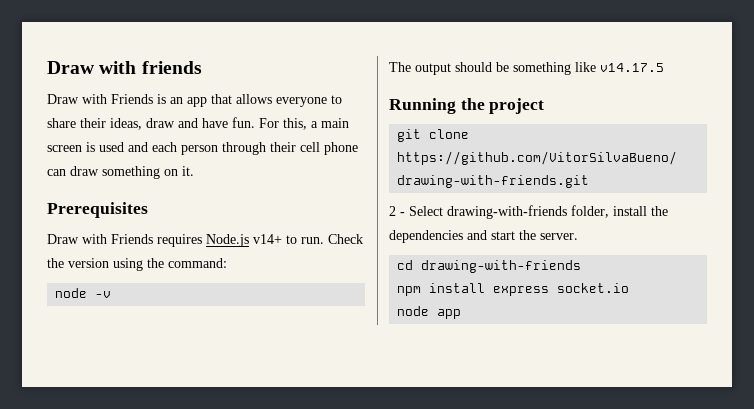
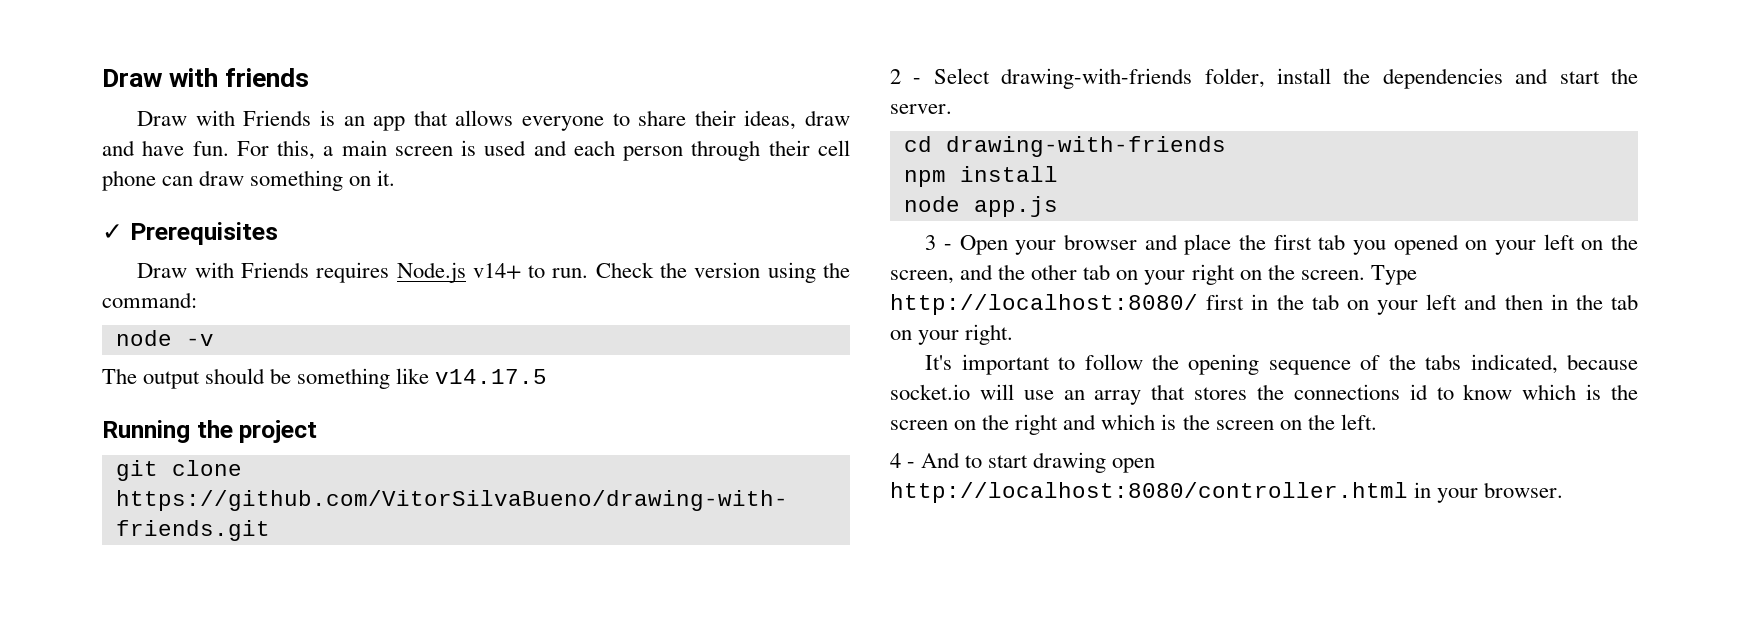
- Prerequisites
+ ✓ Prerequisites
- npm install express socket.io
- node app
+ npm install
+ node app.js
+ 3 - Open your browser and place the first tab you opened on your left on the screen, and the other tab on your right on the screen. Type http://localhost:8080/ first in the tab on your left and then in the tab on your right.
+ It's important to follow the opening sequence of the tabs indicated, because socket.io will use an array that stores the connections id to know which is the screen on the right and which is the screen on the left.
+ 4 - And to start drawing open http://localhost:8080/controller.html in your browser.

